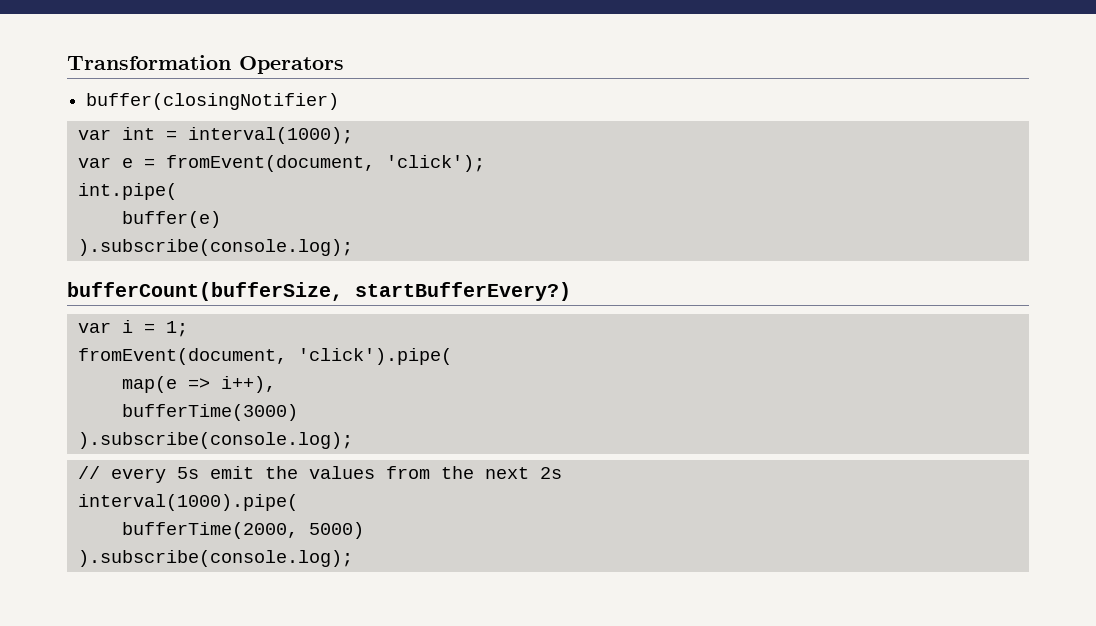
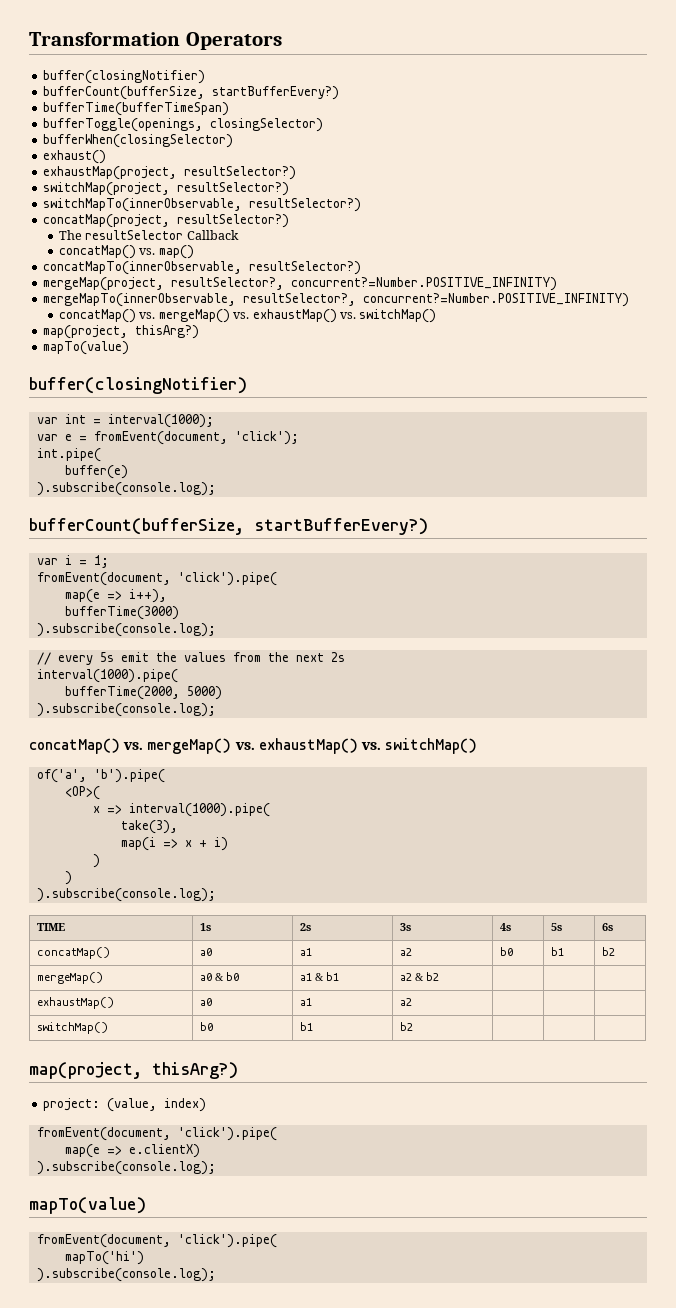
  Transformation Operators
+ buffer(closingNotifier)
+ bufferCount(bufferSize, startBufferEvery?)
+ bufferTime(bufferTimeSpan)
+ bufferToggle(openings, closingSelector)
+ bufferWhen(closingSelector)
+ exhaust()
+ exhaustMap(project, resultSelector?)
+ switchMap(project, resultSelector?)
+ switchMapTo(innerObservable, resultSelector?)
+ concatMap(project, resultSelector?)
+ The resultSelector Callback
+ concatMap() vs. map()
+ concatMapTo(innerObservable, resultSelector?)
+ mergeMap(project, resultSelector?, concurrent?=Number.POSITIVE_INFINITY)
+ mergeMapTo(innerObservable, resultSelector?, concurrent?=Number.POSITIVE_INFINITY)
+ concatMap() vs. mergeMap() vs. exhaustMap() vs. switchMap()
+ map(project, thisArg?)
+ mapTo(value)
  bufferTime(2000, 5000)
+ ).subscribe(console.log);
+ concatMap() vs. mergeMap() vs. exhaustMap() vs. switchMap()
+ of('a', 'b').pipe(
+ <OP>(
+ x => interval(1000).pipe(
+ take(3),
+ map(i => x + i)
+ )
+ )
+ ).subscribe(console.log);
+ TIME | 1s | 2s | 3s | 4s | 5s | 6s
+ concatMap() | a0 | a1 | a2 | b0 | b1 | b2
+ mergeMap() | a0 & b0 | a1 & b1 | a2 & b2 | | |
+ exhaustMap() | a0 | a1 | a2 | | |
+ switchMap() | b0 | b1 | b2 | | |
+ map(project, thisArg?)
+ project: (value, index)
+ fromEvent(document, 'click').pipe(
+ map(e => e.clientX)
+ ).subscribe(console.log);
+ mapTo(value)
+ fromEvent(document, 'click').pipe(
+ mapTo('hi')

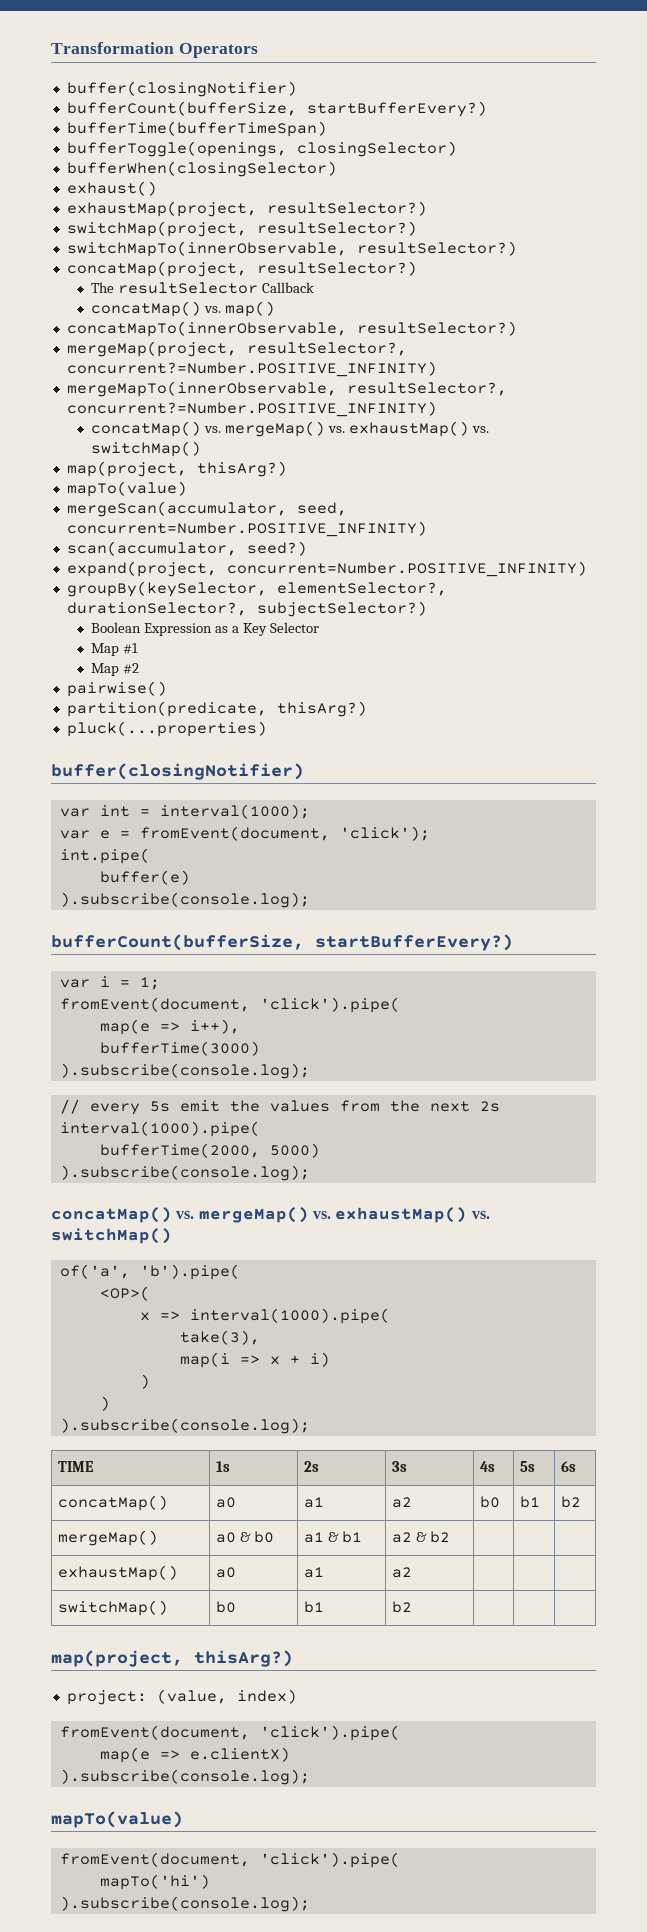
+ mergeScan(accumulator, seed, concurrent=Number.POSITIVE_INFINITY)
+ scan(accumulator, seed?)
+ expand(project, concurrent=Number.POSITIVE_INFINITY)
+ groupBy(keySelector, elementSelector?, durationSelector?, subjectSelector?)
+ Boolean Expression as a Key Selector
+ Map #1
+ Map #2
+ pairwise()
+ partition(predicate, thisArg?)
+ pluck(...properties)

